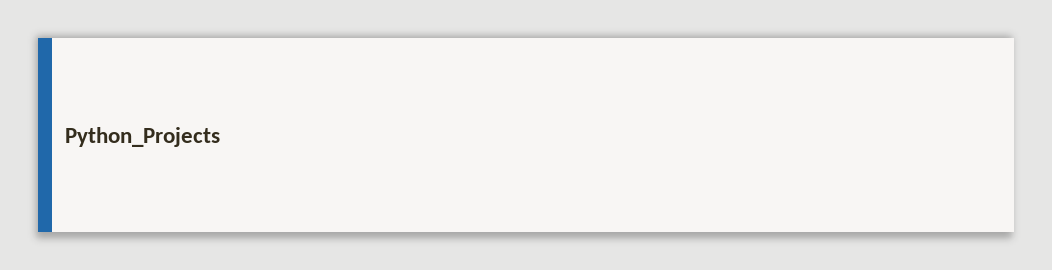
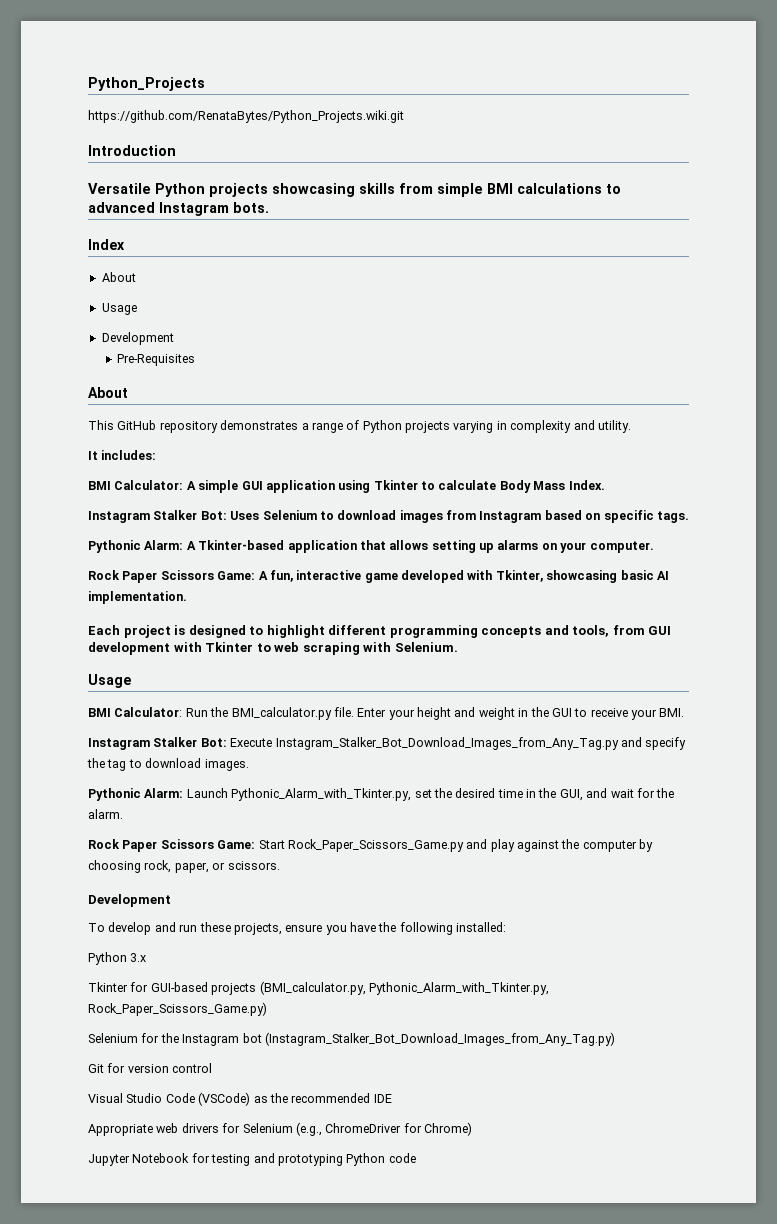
+ https://github.com/RenataBytes/Python_Projects.wiki.git
+ Introduction
+ Versatile Python projects showcasing skills from simple BMI calculations to advanced Instagram bots.
+ Index
+ About
+ Usage
+ Development
+ Pre-Requisites
+ About
+ This GitHub repository demonstrates a range of Python projects varying in complexity and utility.
+ It includes:
+ BMI Calculator: A simple GUI application using Tkinter to calculate Body Mass Index.
+ Instagram Stalker Bot: Uses Selenium to download images from Instagram based on specific tags.
+ Pythonic Alarm: A Tkinter-based application that allows setting up alarms on your computer.
+ Rock Paper Scissors Game: A fun, interactive game developed with Tkinter, showcasing basic AI implementation.
+ Each project is designed to highlight different programming concepts and tools, from GUI development with Tkinter to web scraping with Selenium.
+ Usage
+ BMI Calculator: Run the BMI_calculator.py file. Enter your height and weight in the GUI to receive your BMI.
+ Instagram Stalker Bot: Execute Instagram_Stalker_Bot_Download_Images_from_Any_Tag.py and specify the tag to download images.
+ Pythonic Alarm: Launch Pythonic_Alarm_with_Tkinter.py, set the desired time in the GUI, and wait for the alarm.
+ Rock Paper Scissors Game: Start Rock_Paper_Scissors_Game.py and play against the computer by choosing rock, paper, or scissors.
+ Development
+ To develop and run these projects, ensure you have the following installed:
+ Python 3.x
+ Tkinter for GUI-based projects (BMI_calculator.py, Pythonic_Alarm_with_Tkinter.py, Rock_Paper_Scissors_Game.py)
+ Selenium for the Instagram bot (Instagram_Stalker_Bot_Download_Images_from_Any_Tag.py)
+ Git for version control
+ Visual Studio Code (VSCode) as the recommended IDE
+ Appropriate web drivers for Selenium (e.g., ChromeDriver for Chrome)
+ Jupyter Notebook for testing and prototyping Python code

